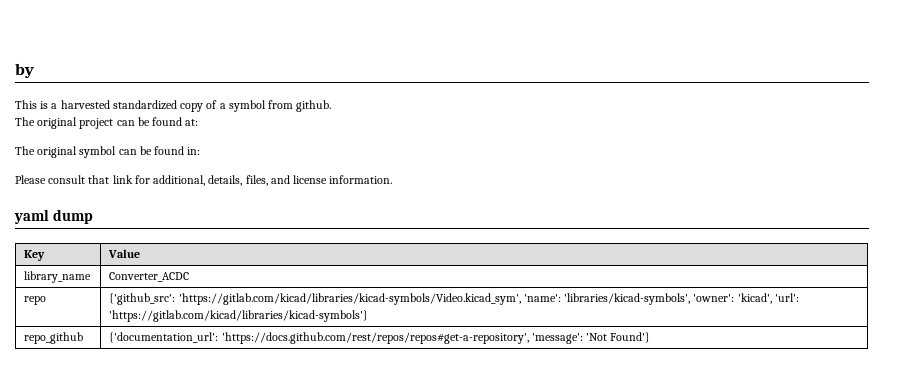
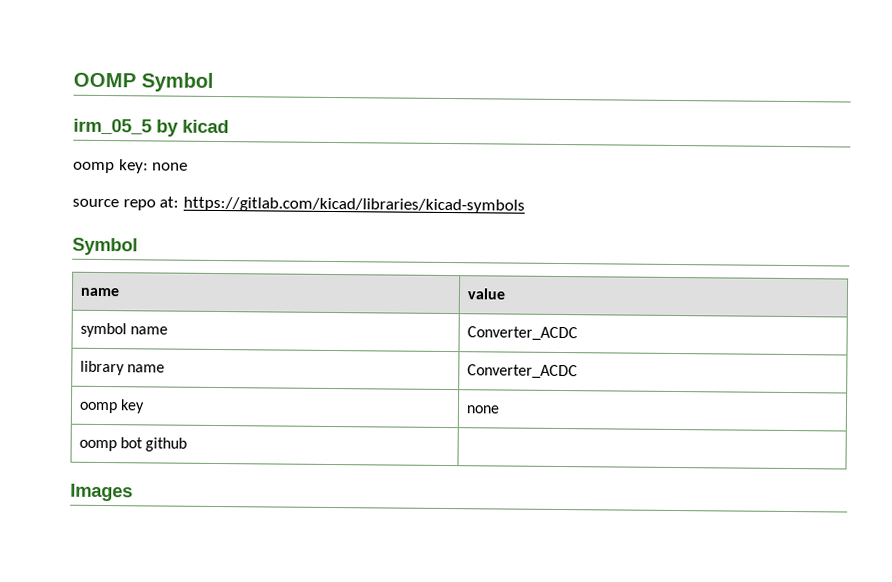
- by
- This is a harvested standardized copy of a symbol from github.
- The original project can be found at:
- The original symbol can be found in:
- Please consult that link for additional, details, files, and license information.
- yaml dump
- Key | Value
- library_name | Converter_ACDC
- repo | {'github_src': 'https://gitlab.com/kicad/libraries/kicad-symbols/Video.kicad_sym', 'name': 'libraries/kicad-symbols', 'owner': 'kicad', 'url': 'https://gitlab.com/kicad/libraries/kicad-symbols'}
- repo_github | {'documentation_url': 'https://docs.github.com/rest/repos/repos#get-a-repository', 'message': 'Not Found'}
+ OOMP Symbol
+ irm_05_5 by kicad
+ oomp key: none
+ source repo at: https://gitlab.com/kicad/libraries/kicad-symbols
+ Symbol
+ name | value
+ symbol name | Converter_ACDC
+ library name | Converter_ACDC
+ oomp key | none
+ oomp bot github |
+ Images

